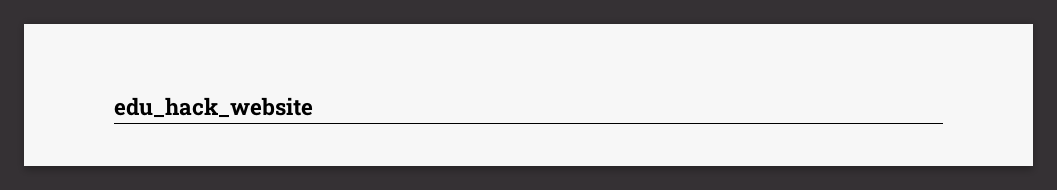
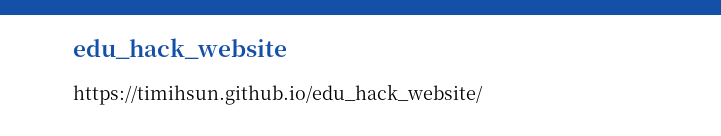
+ https://timihsun.github.io/edu_hack_website/

